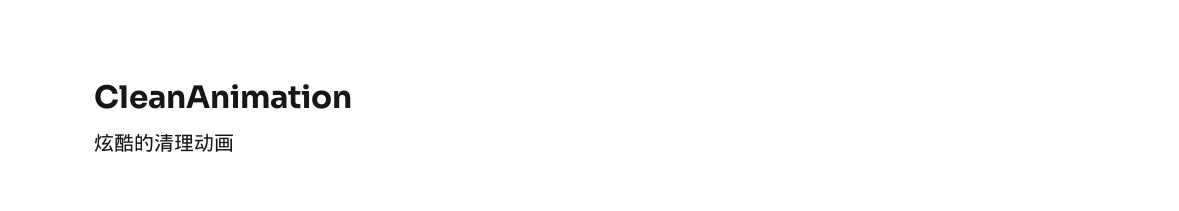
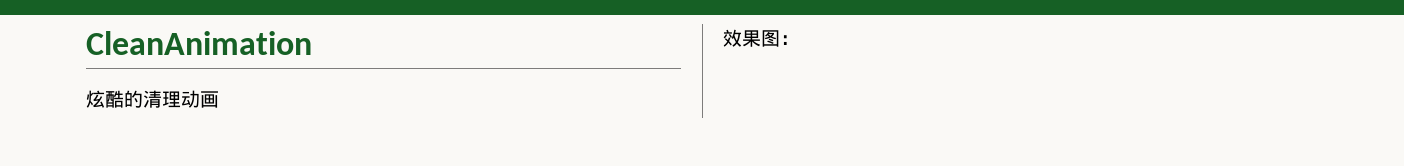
+ 效果图：

